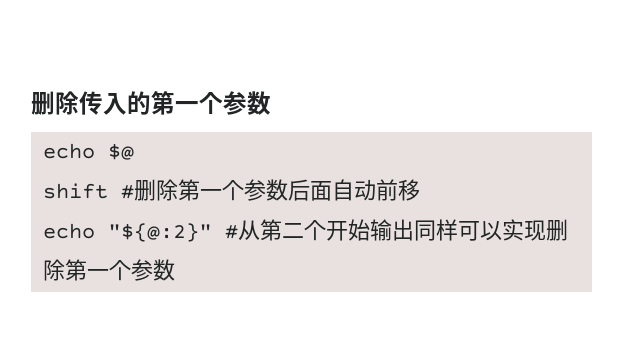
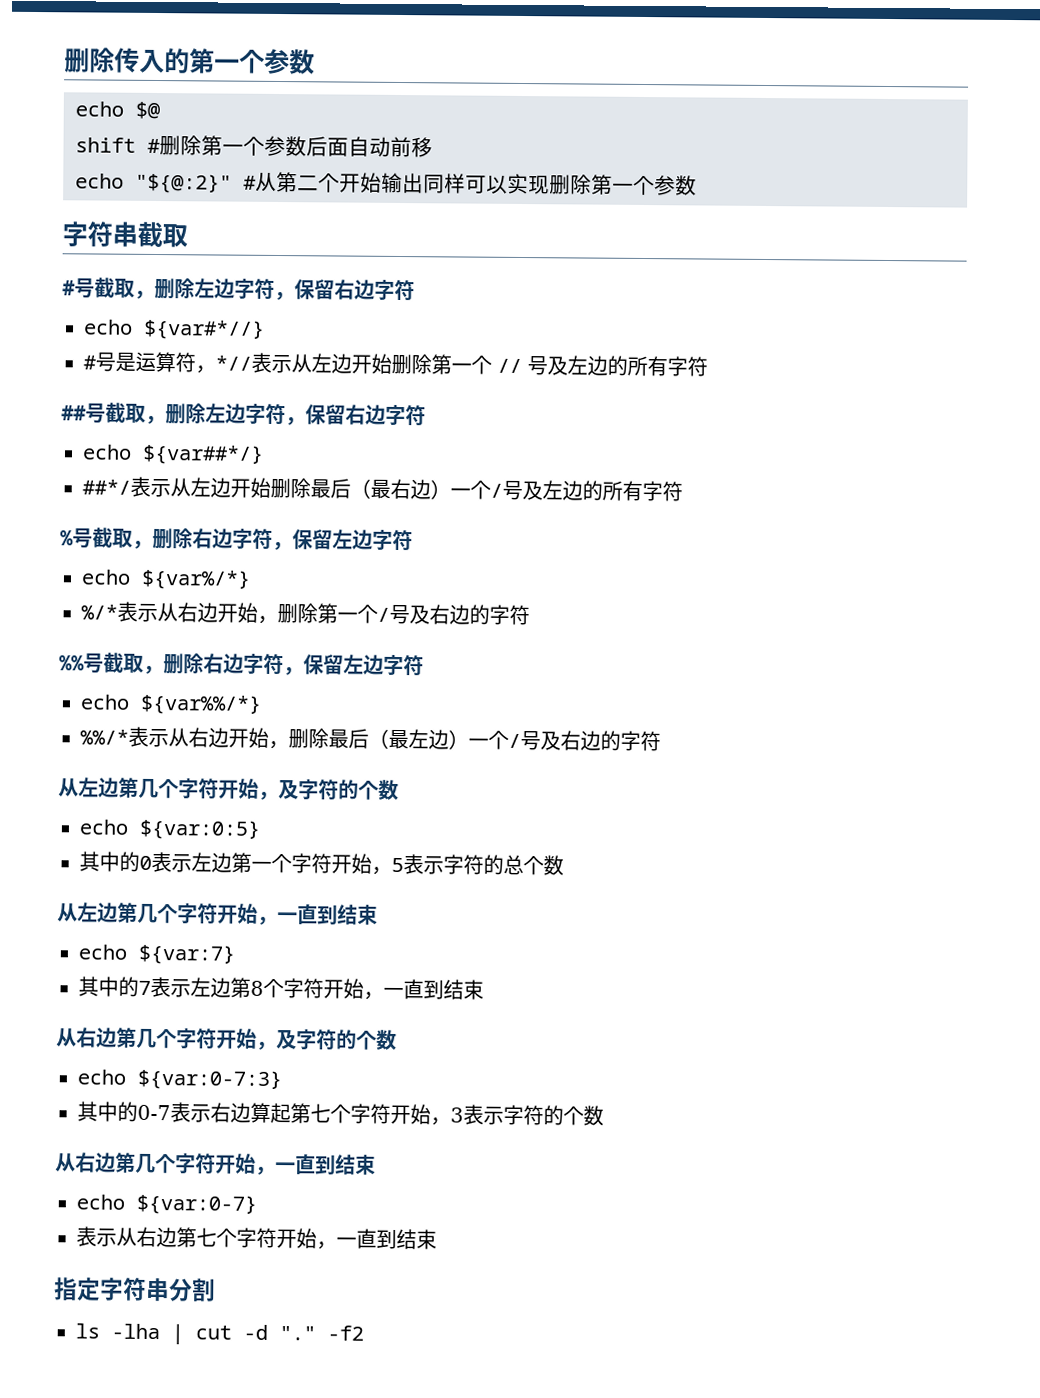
+ 字符串截取
+ #号截取，删除左边字符，保留右边字符
+ echo ${var#*//}
+ #号是运算符，*//表示从左边开始删除第一个 // 号及左边的所有字符
+ ##号截取，删除左边字符，保留右边字符
+ echo ${var##*/}
+ ##*/表示从左边开始删除最后（最右边）一个/号及左边的所有字符
+ %号截取，删除右边字符，保留左边字符
+ echo ${var%/*}
+ %/*表示从右边开始，删除第一个/号及右边的字符
+ %%号截取，删除右边字符，保留左边字符
+ echo ${var%%/*}
+ %%/*表示从右边开始，删除最后（最左边）一个/号及右边的字符
+ 从左边第几个字符开始，及字符的个数
+ echo ${var:0:5}
+ 其中的0表示左边第一个字符开始，5表示字符的总个数
+ 从左边第几个字符开始，一直到结束
+ echo ${var:7}
+ 其中的7表示左边第8个字符开始，一直到结束
+ 从右边第几个字符开始，及字符的个数
+ echo ${var:0-7:3}
+ 其中的0-7表示右边算起第七个字符开始，3表示字符的个数
+ 从右边第几个字符开始，一直到结束
+ echo ${var:0-7}
+ 表示从右边第七个字符开始，一直到结束
+ 指定字符串分割
+ ls -lha | cut -d "." -f2

